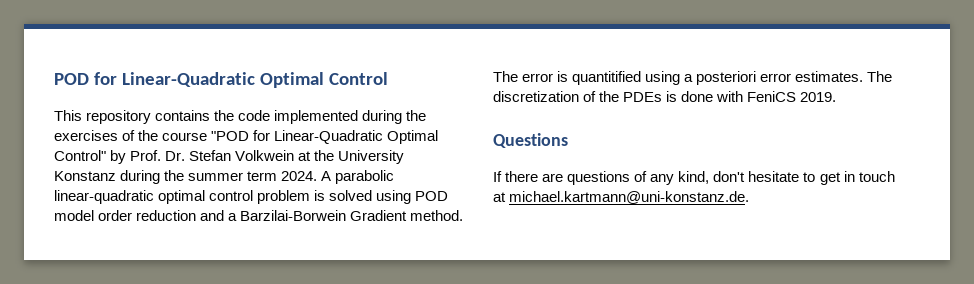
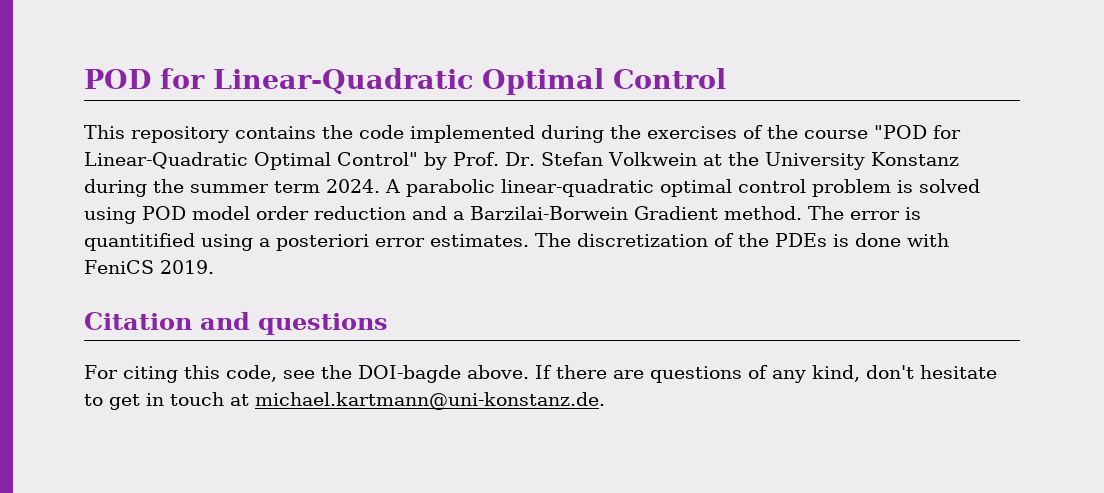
- Questions
- If there are questions of any kind, don't hesitate to get in touch at michael.kartmann@uni-konstanz.de.
+ Citation and questions
+ For citing this code, see the DOI-bagde above. If there are questions of any kind, don't hesitate to get in touch at michael.kartmann@uni-konstanz.de.

